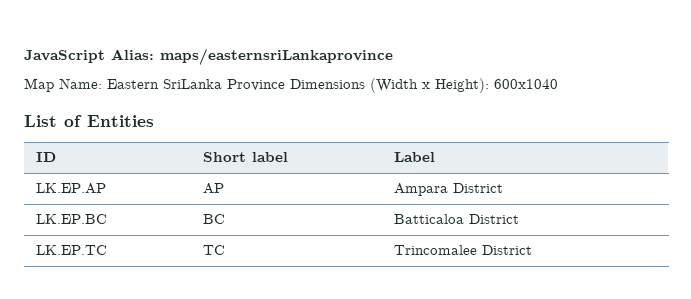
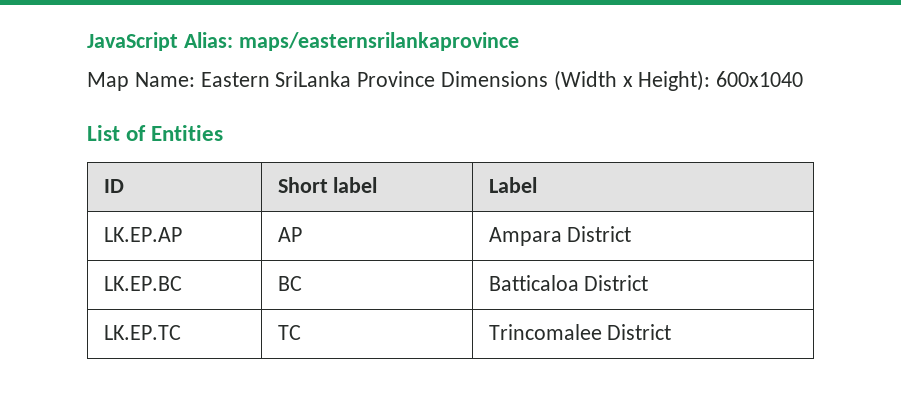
- JavaScript Alias: maps/easternsriLankaprovince
+ JavaScript Alias: maps/easternsrilankaprovince

